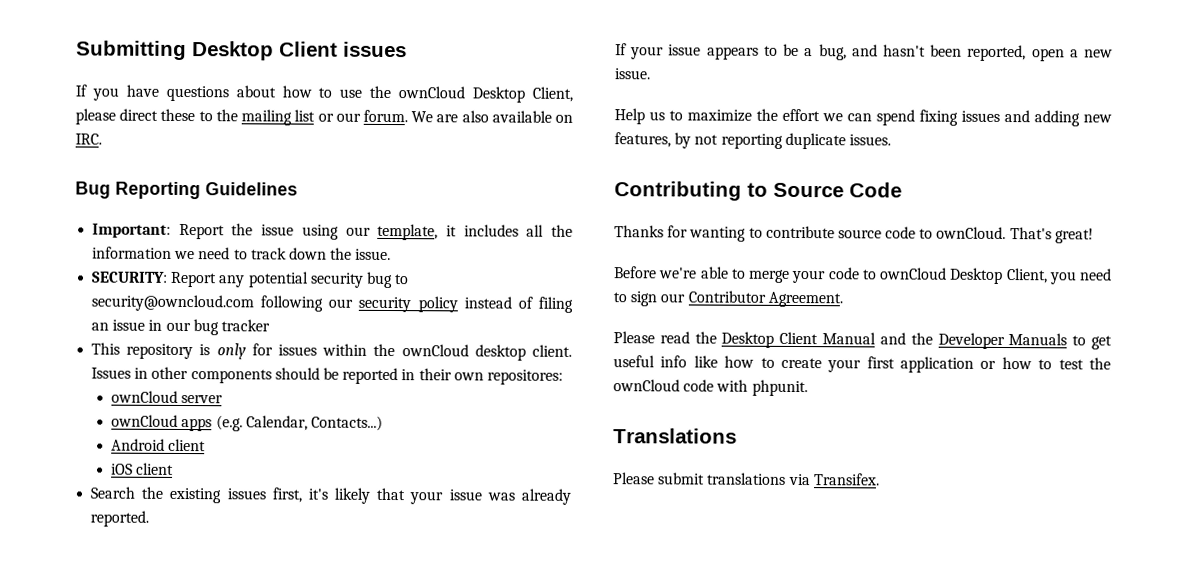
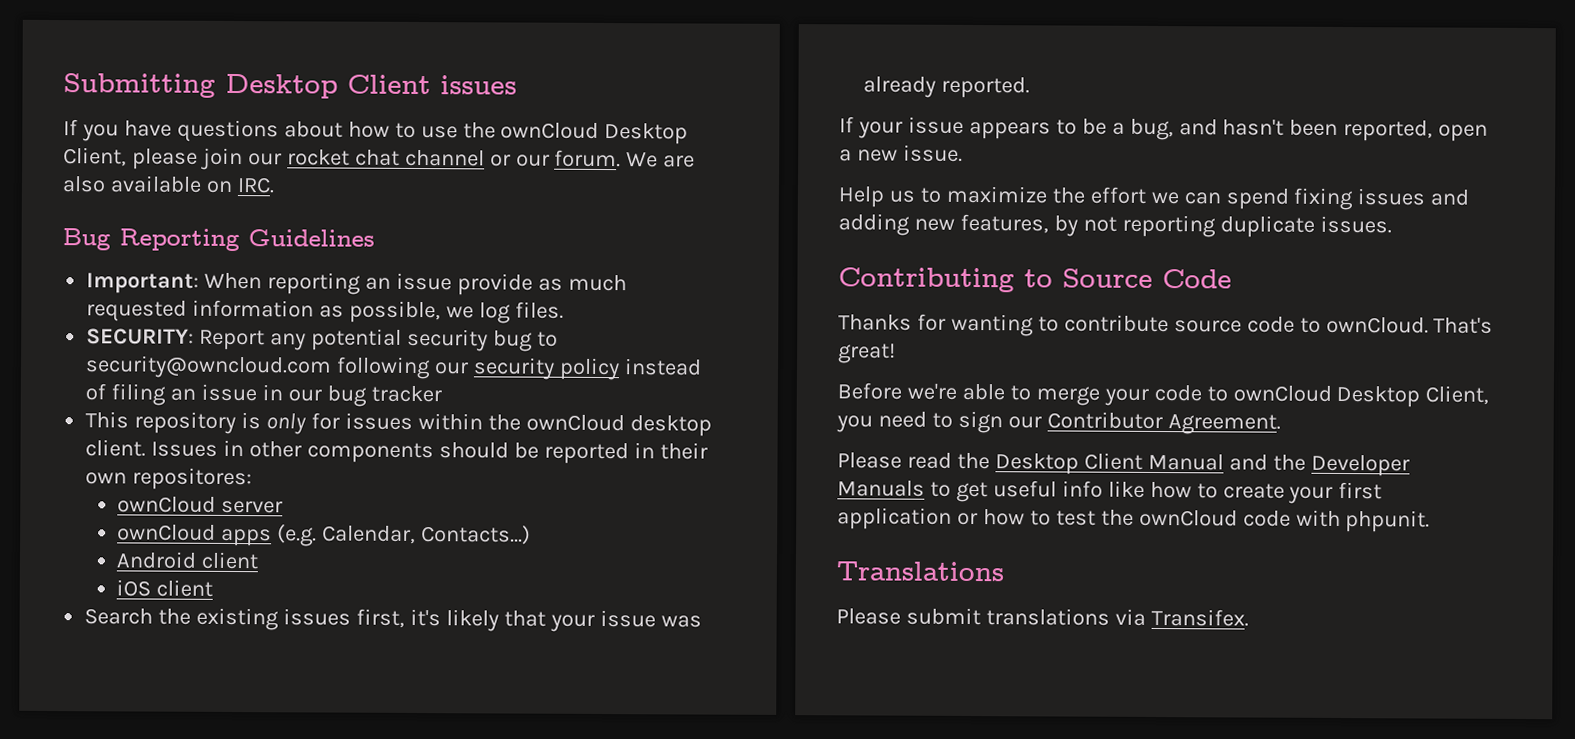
- If you have questions about how to use the ownCloud Desktop Client, please direct these to the mailing list or our forum.
+ If you have questions about how to use the ownCloud Desktop Client, please join our rocket chat channel or our forum.
- Important: Report the issue using our template, it includes all the information we need to track down the issue.
+ Important: When reporting an issue provide as much requested information as possible, we log files.

